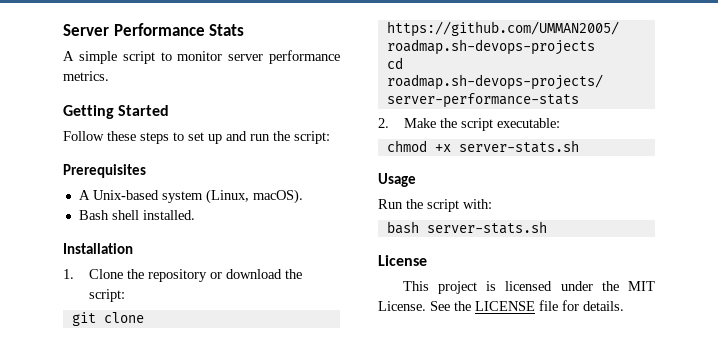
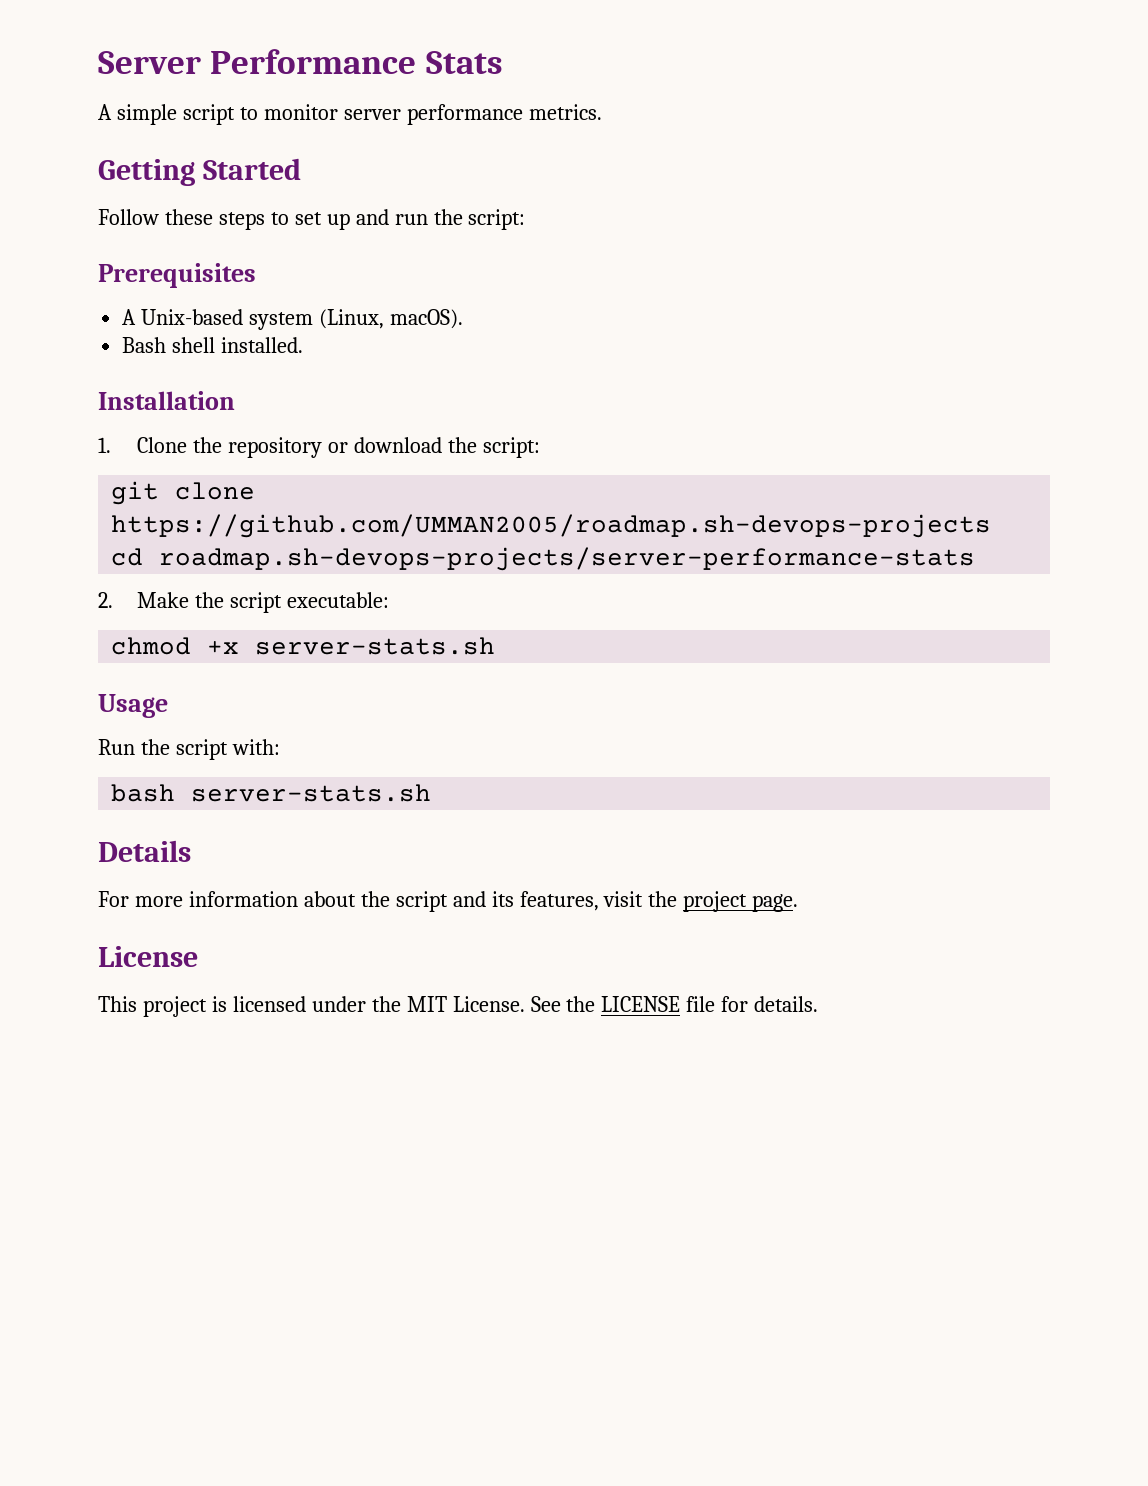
+ Details
+ For more information about the script and its features, visit the project page.

